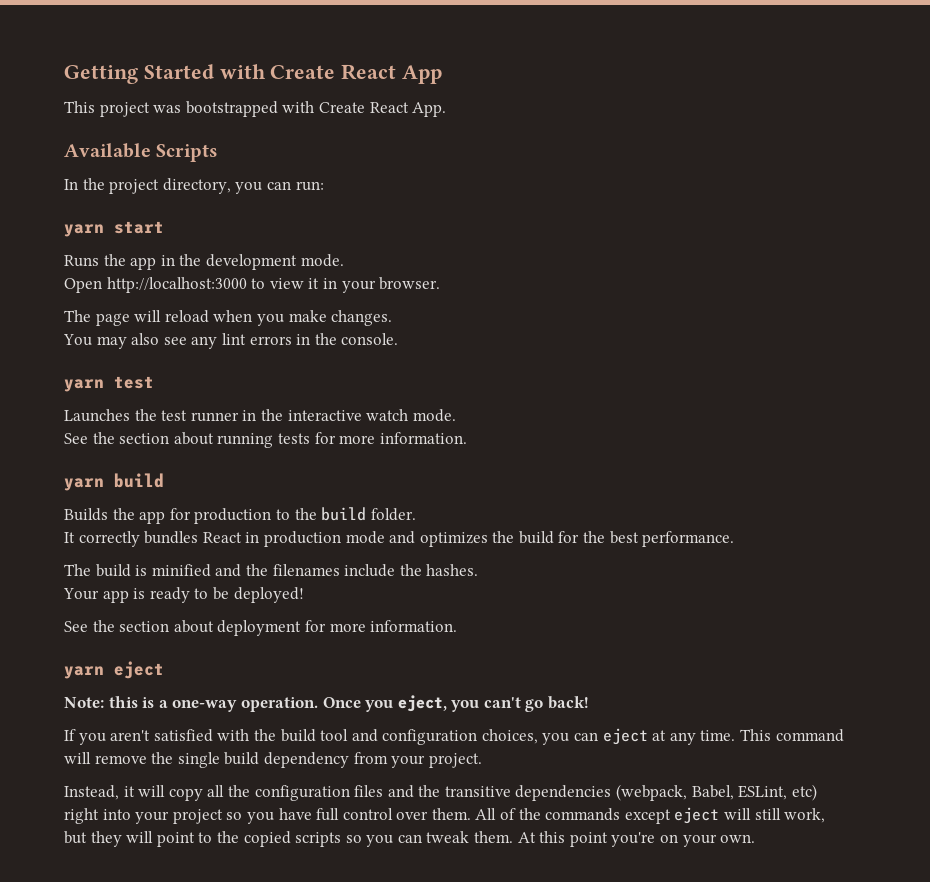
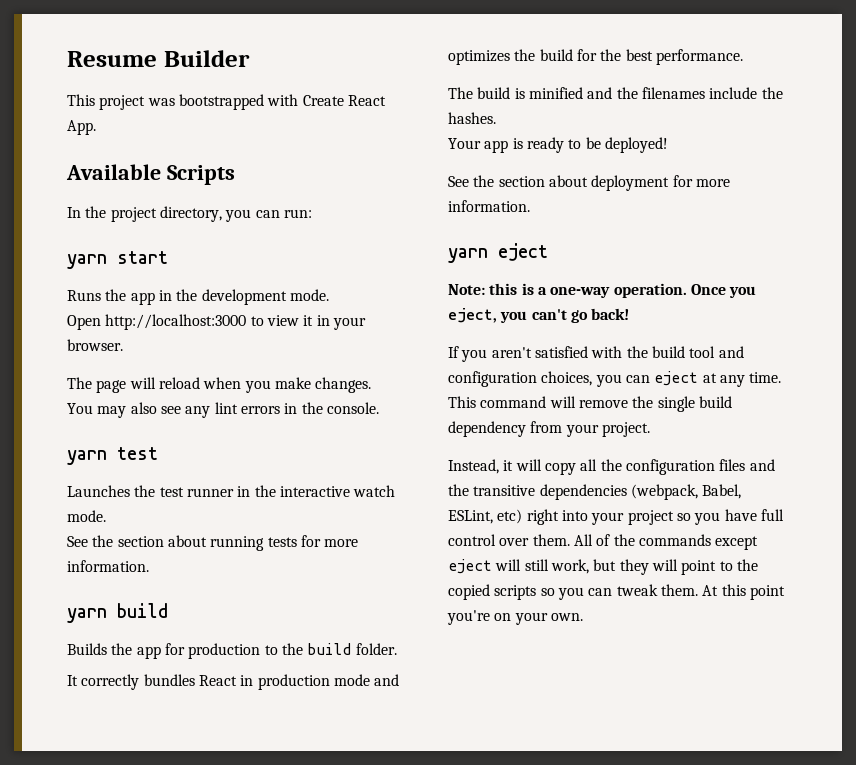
- Getting Started with Create React App
+ Resume Builder

